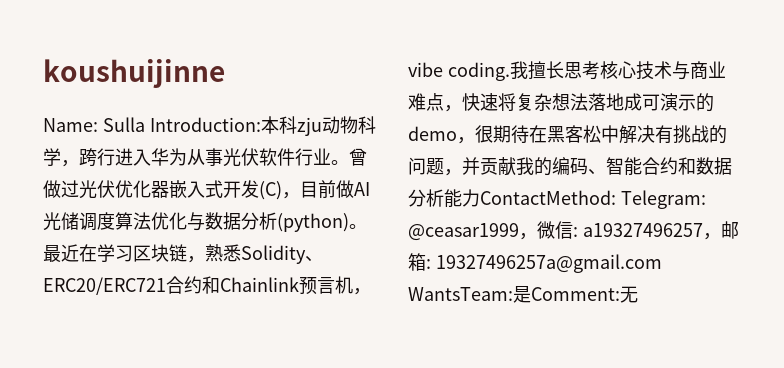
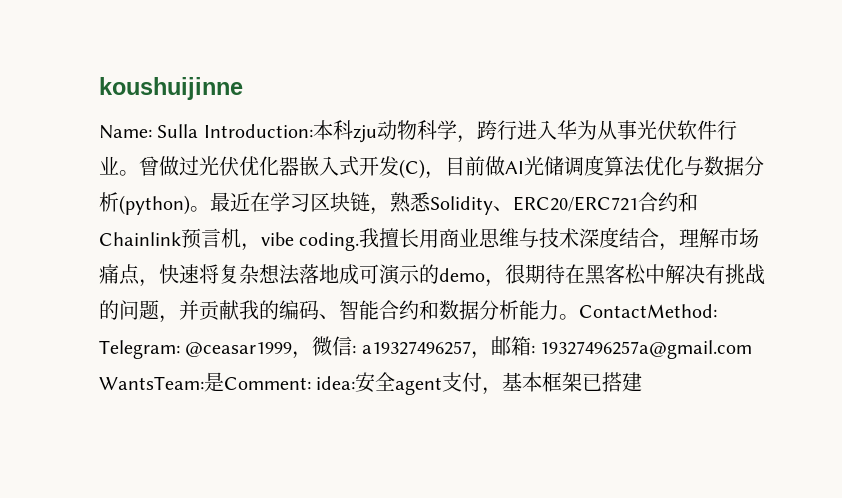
- 我擅长思考核心技术与商业难点，快速将复杂想法落地成可演示的demo，很期待在黑客松中解决有挑战的问题，并贡献我的编码、智能合约和数据分析能力ContactMethod: Telegram: @ceasar1999，微信: a19327496257，邮箱: 19327496257a@gmail.com WantsTeam:是Comment:无
+ 我擅长用商业思维与技术深度结合，理解市场痛点，快速将复杂想法落地成可演示的demo，很期待在黑客松中解决有挑战的问题，并贡献我的编码、智能合约和数据分析能力。ContactMethod: Telegram: @ceasar1999，微信: a19327496257，邮箱: 19327496257a@gmail.com WantsTeam:是Comment: idea:安全agent支付，基本框架已搭建

